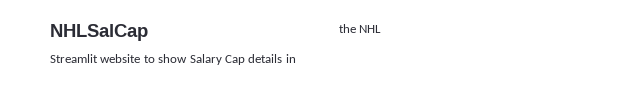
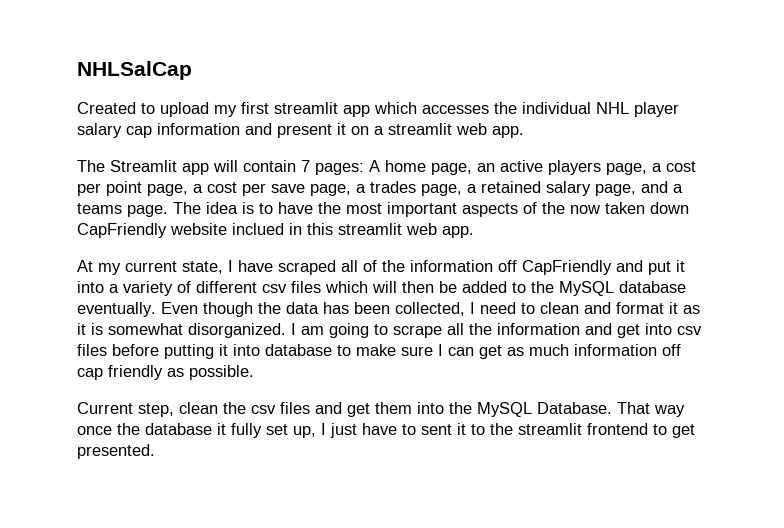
- Streamlit website to show Salary Cap details in the NHL
+ Created to upload my first streamlit app which accesses the individual NHL player salary cap information and present it on a streamlit web app.
+ The Streamlit app will contain 7 pages: A home page, an active players page, a cost per point page, a cost per save page, a trades page, a retained salary page, and a teams page. The idea is to have the most important aspects of the now taken down CapFriendly website inclued in this streamlit web app.
+ At my current state, I have scraped all of the information off CapFriendly and put it into a variety of different csv files which will then be added to the MySQL database eventually. Even though the data has been collected, I need to clean and format it as it is somewhat disorganized. I am going to scrape all the information and get into csv files before putting it into database to make sure I can get as much information off cap friendly as possible.
+ Current step, clean the csv files and get them into the MySQL Database. That way once the database it fully set up, I just have to sent it to the streamlit frontend to get presented.

